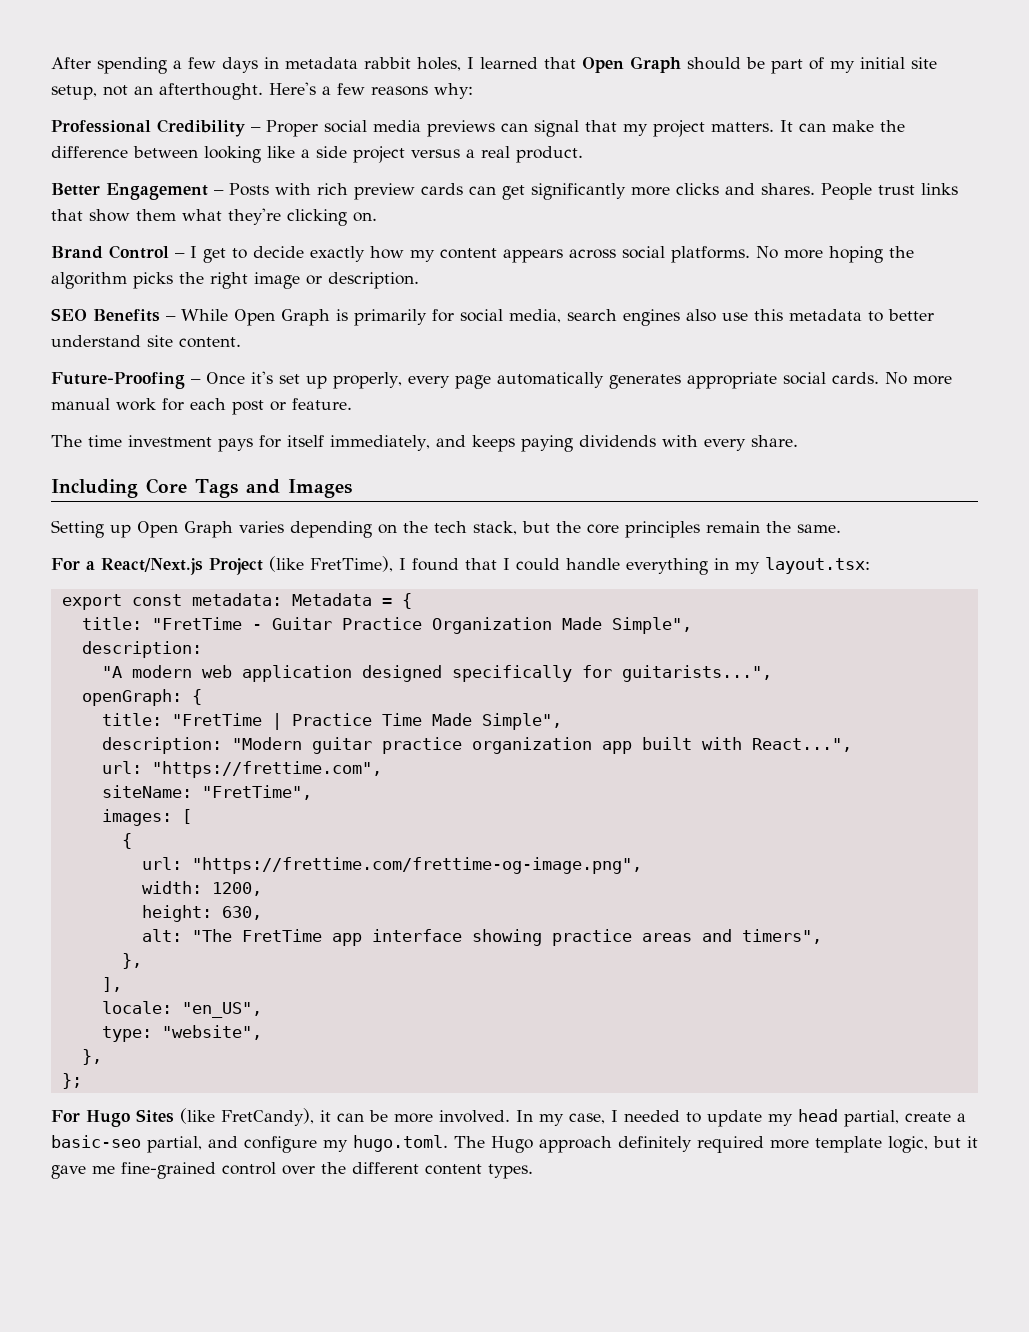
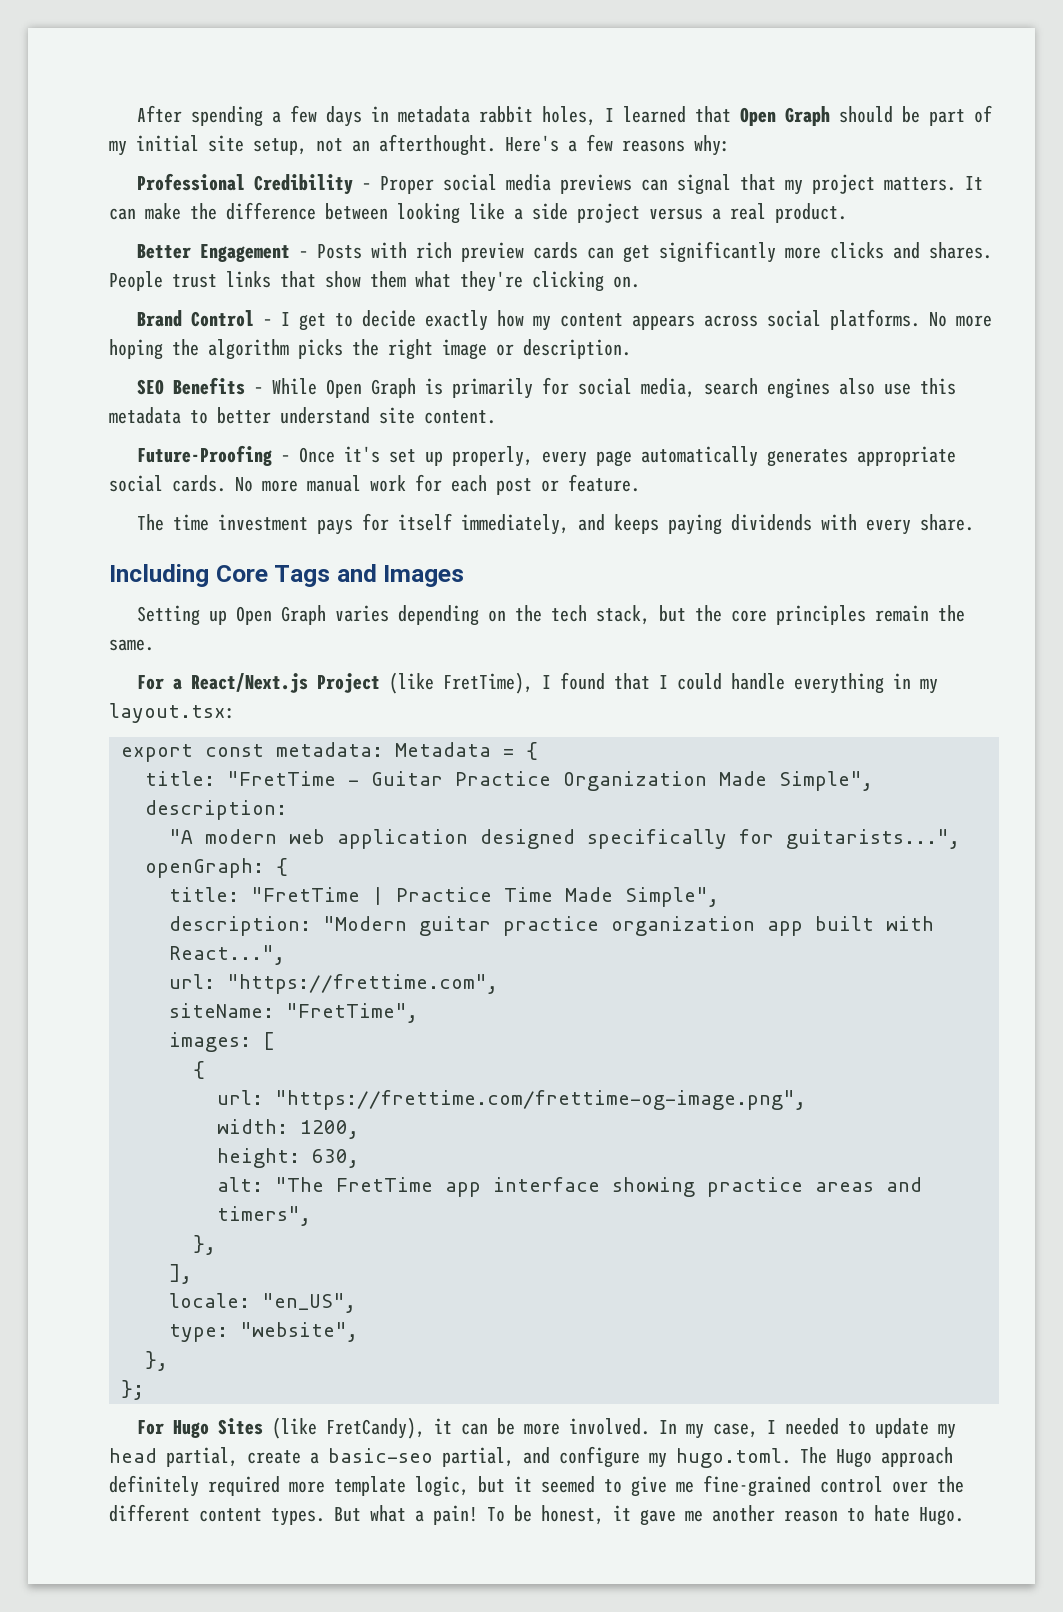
- In my case, I needed to update my head partial, create a basic-seo partial, and configure my hugo.toml. The Hugo approach definitely required more template logic, but it gave me fine-grained control over the different content types.
+ In my case, I needed to update my head partial, create a basic-seo partial, and configure my hugo.toml. The Hugo approach definitely required more template logic, but it seemed to give me fine-grained control over the different content types.
+ But what a pain! To be honest, it gave me another reason to hate Hugo.

